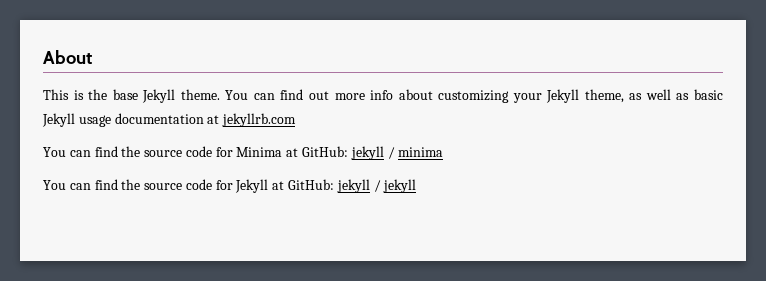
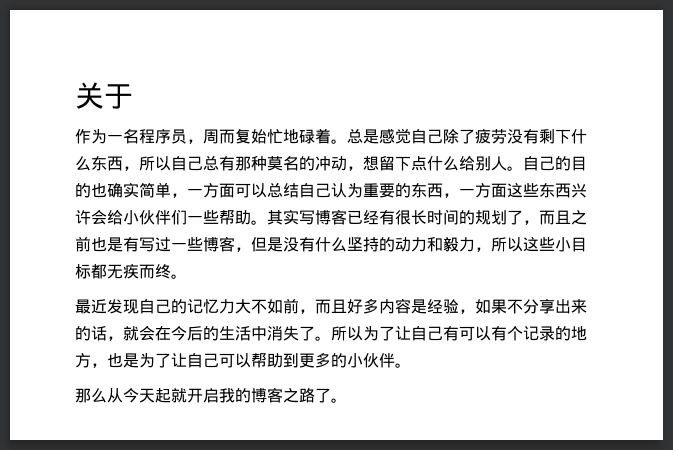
- About
- This is the base Jekyll theme. You can find out more info about customizing your Jekyll theme, as well as basic Jekyll usage documentation at jekyllrb.com
- You can find the source code for Minima at GitHub: jekyll / minima
- You can find the source code for Jekyll at GitHub: jekyll / jekyll
+ 关于
+ 作为一名程序员，周而复始忙地碌着。总是感觉自己除了疲劳没有剩下什么东西，所以自己总有那种莫名的冲动，想留下点什么给别人。自己的目的也确实简单，一方面可以总结自己认为重要的东西，一方面这些东西兴许会给小伙伴们一些帮助。其实写博客已经有很长时间的规划了，而且之前也是有写过一些博客，但是没有什么坚持的动力和毅力，所以这些小目标都无疾而终。
+ 最近发现自己的记忆力大不如前，而且好多内容是经验，如果不分享出来的话，就会在今后的生活中消失了。所以为了让自己有可以有个记录的地方，也是为了让自己可以帮助到更多的小伙伴。
+ 那么从今天起就开启我的博客之路了。

